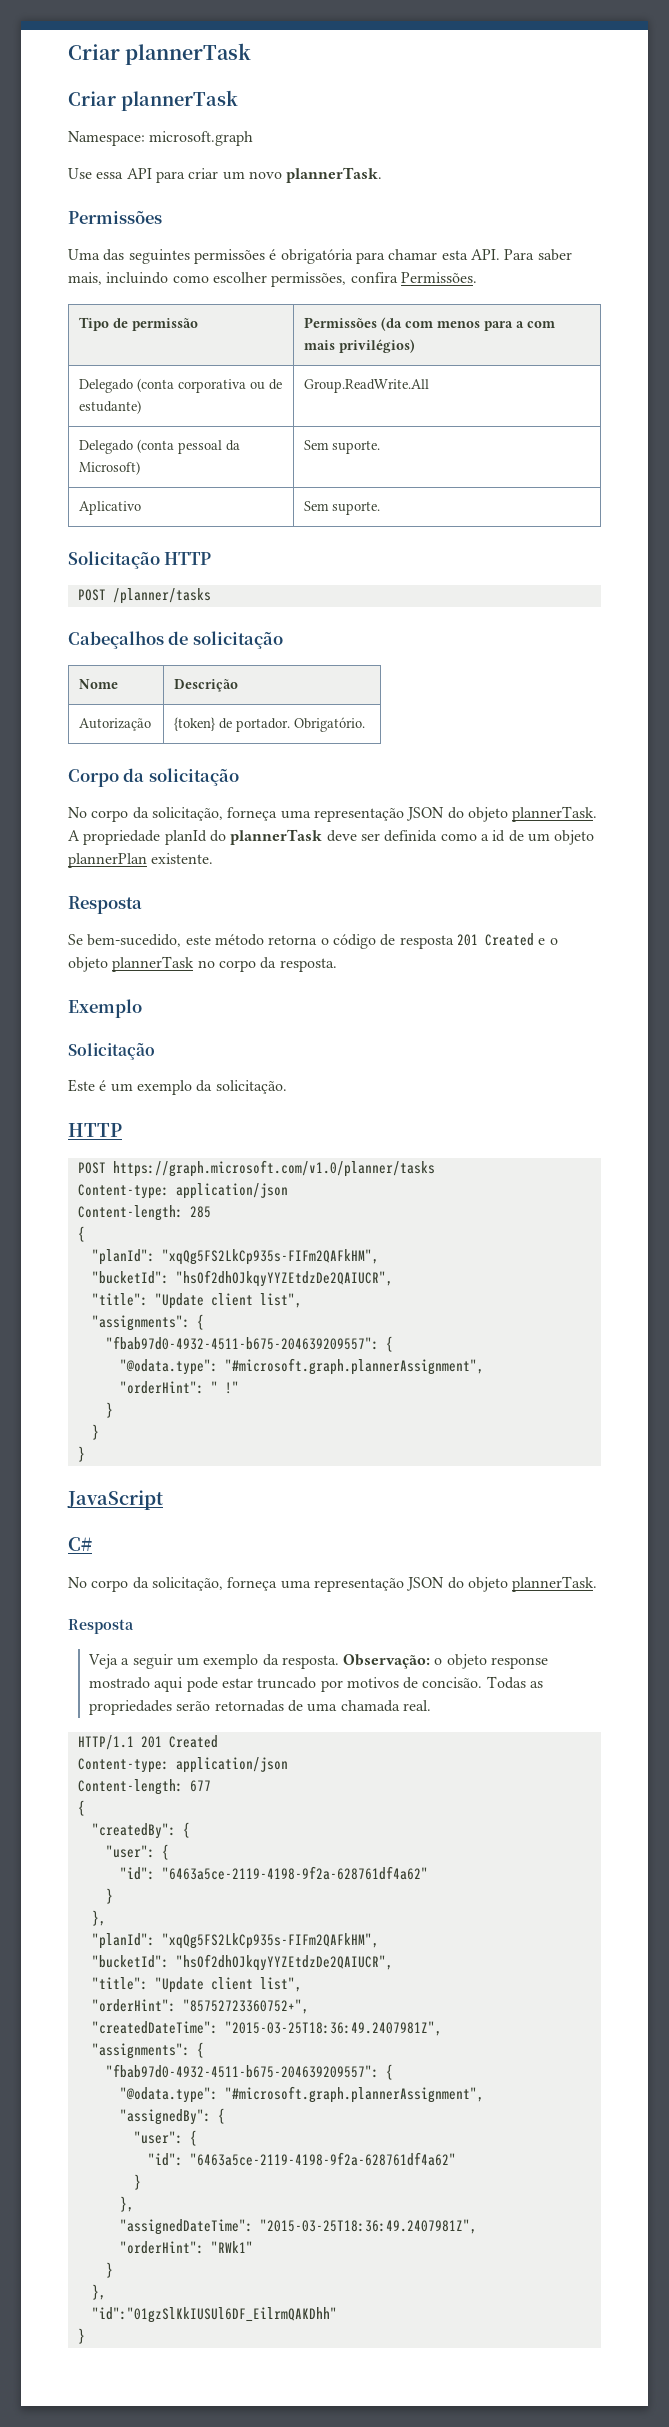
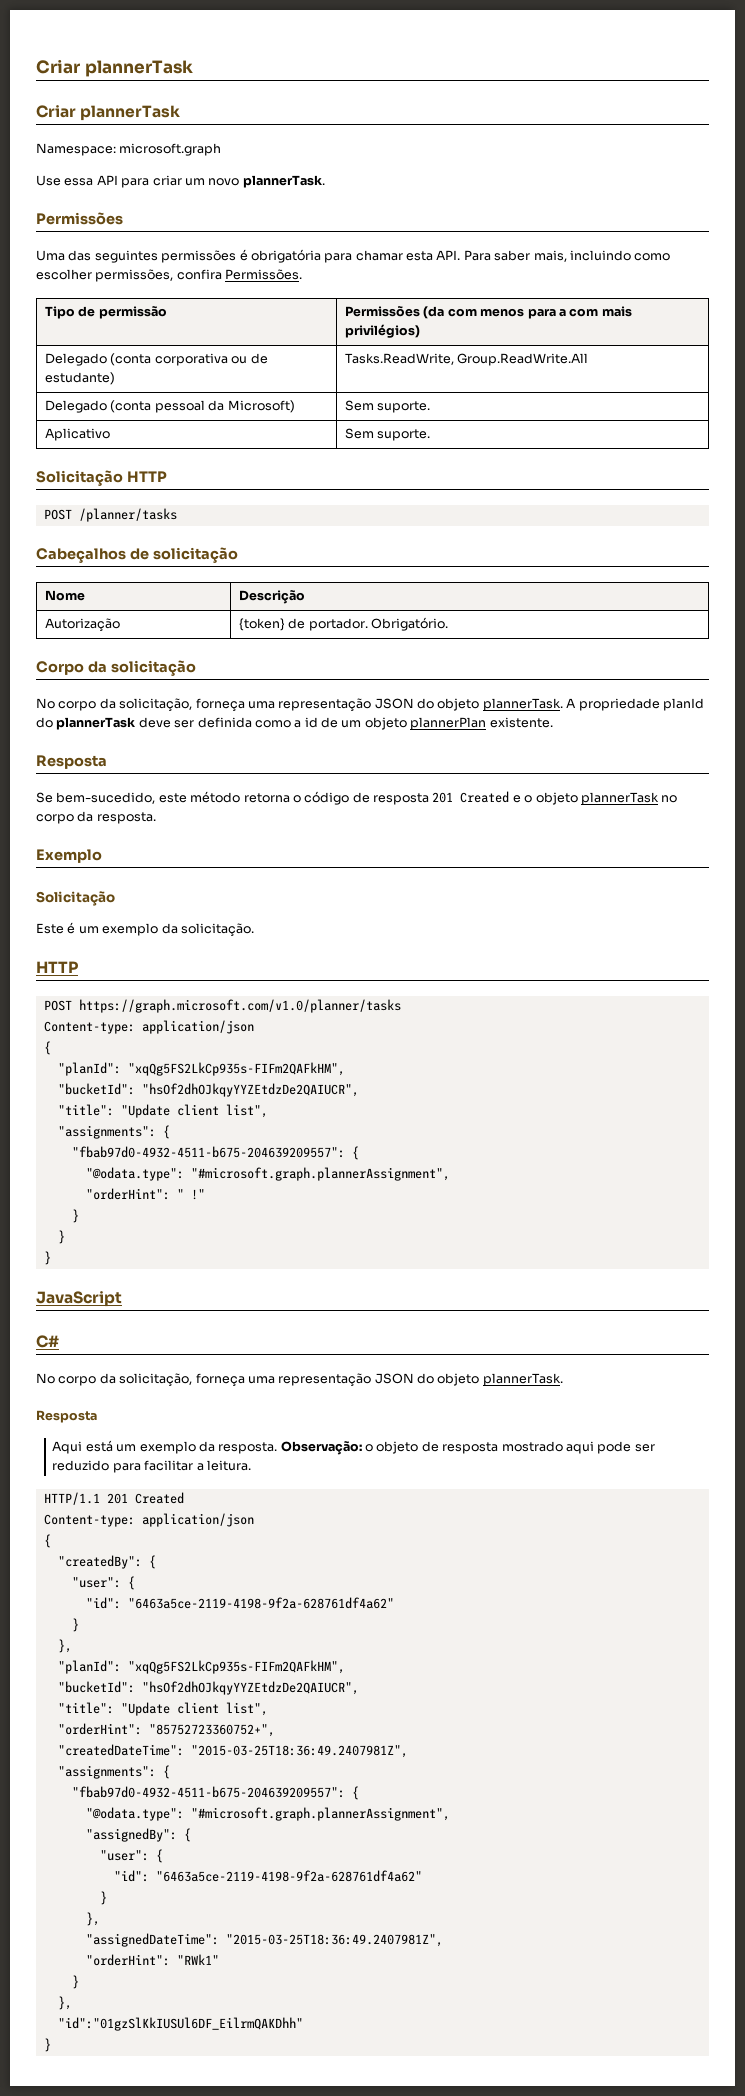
- Delegado (conta corporativa ou de estudante) | Group.ReadWrite.All
+ Delegado (conta corporativa ou de estudante) | Tasks.ReadWrite, Group.ReadWrite.All
- Content-length: 285
- Veja a seguir um exemplo da resposta.
+ Aqui está um exemplo da resposta.
- Observação: o objeto response mostrado aqui pode estar truncado por motivos de concisão. Todas as propriedades serão retornadas de uma chamada real.
+ Observação: o objeto de resposta mostrado aqui pode ser reduzido para facilitar a leitura.
- Content-length: 677

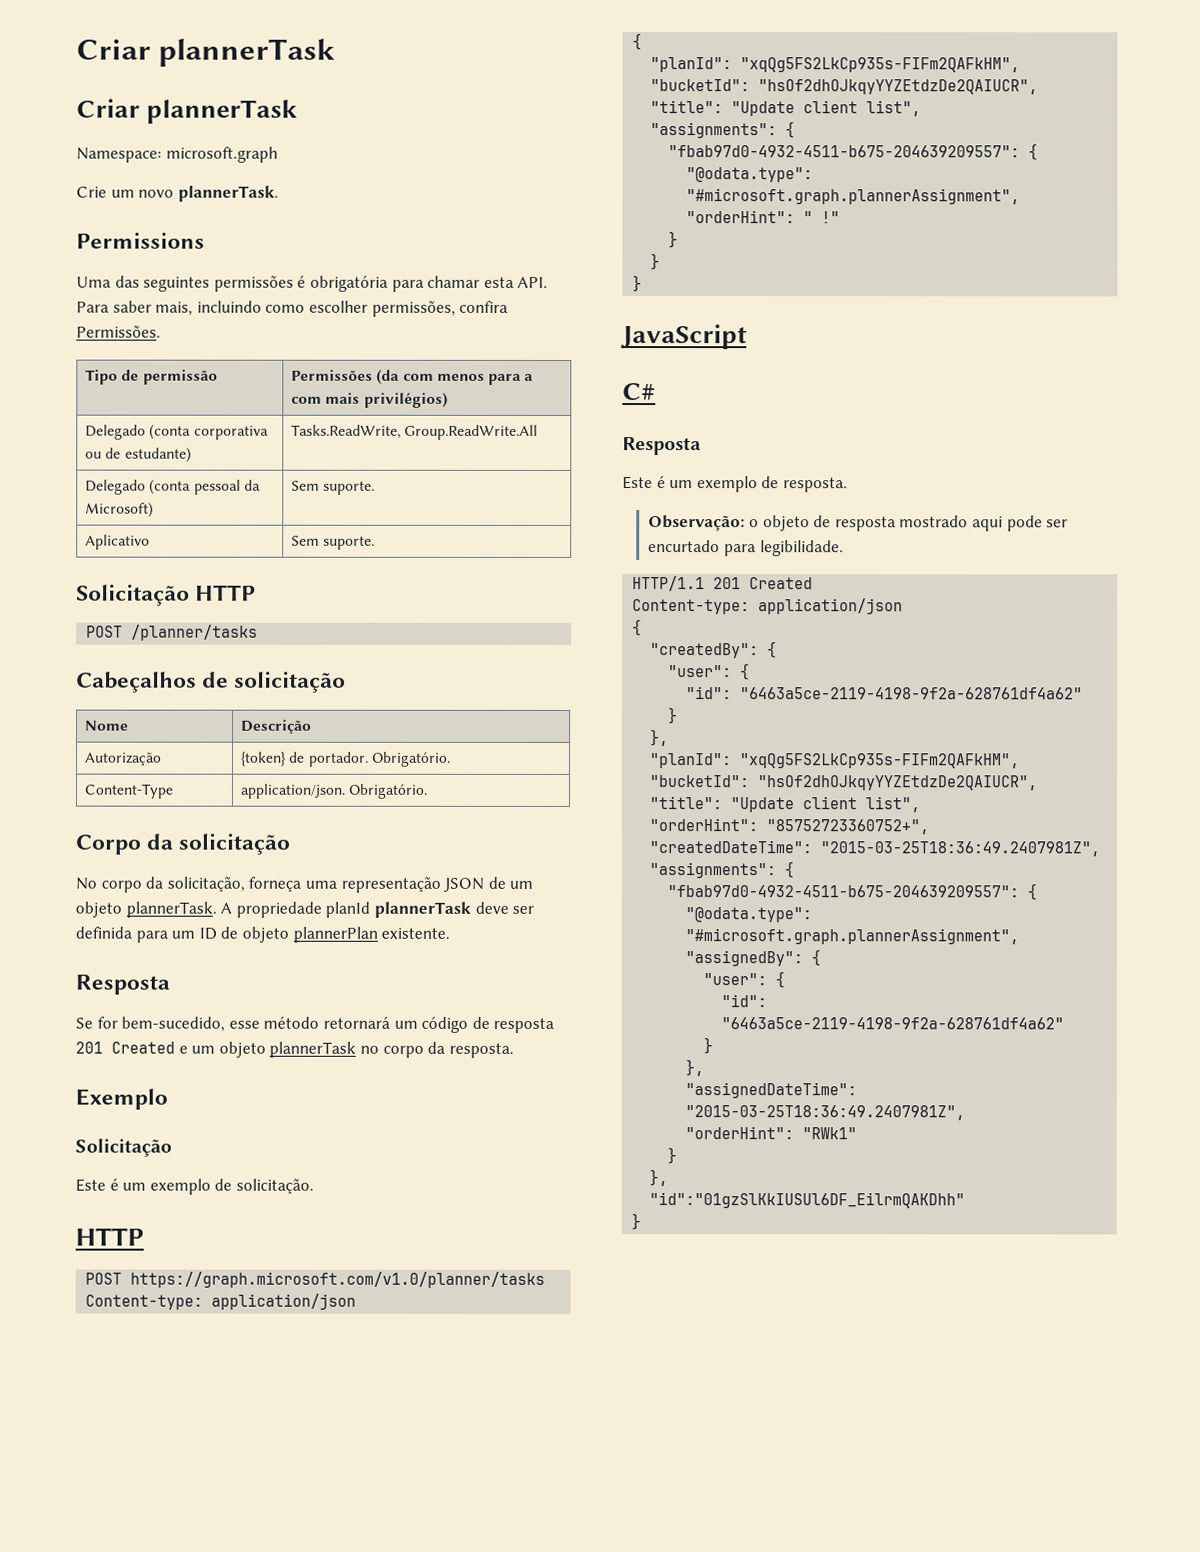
- Use essa API para criar um novo plannerTask.
- Permissões
+ Crie um novo plannerTask.
+ Permissions
+ Content-Type | application/json. Obrigatório.
  Corpo da solicitação
- No corpo da solicitação, forneça uma representação JSON do objeto plannerTask.
+ No corpo da solicitação, forneça uma representação JSON de um objeto plannerTask.
- A propriedade planId do plannerTask deve ser definida como a id de um objeto plannerPlan existente.
+ A propriedade planId plannerTask deve ser definida para um ID de objeto plannerPlan existente.
- Se bem-sucedido, este método retorna o código de resposta 201 Created e o objeto plannerTask no corpo da resposta.
+ Se for bem-sucedido, esse método retornará um código de resposta 201 Created e um objeto plannerTask no corpo da resposta.
- Este é um exemplo da solicitação.
+ Este é um exemplo de solicitação.
  C#
- No corpo da solicitação, forneça uma representação JSON do objeto plannerTask.
  Resposta
- Aqui está um exemplo da resposta. Observação: o objeto de resposta mostrado aqui pode ser reduzido para facilitar a leitura.
+ Este é um exemplo de resposta.
+ Observação: o objeto de resposta mostrado aqui pode ser encurtado para legibilidade.

